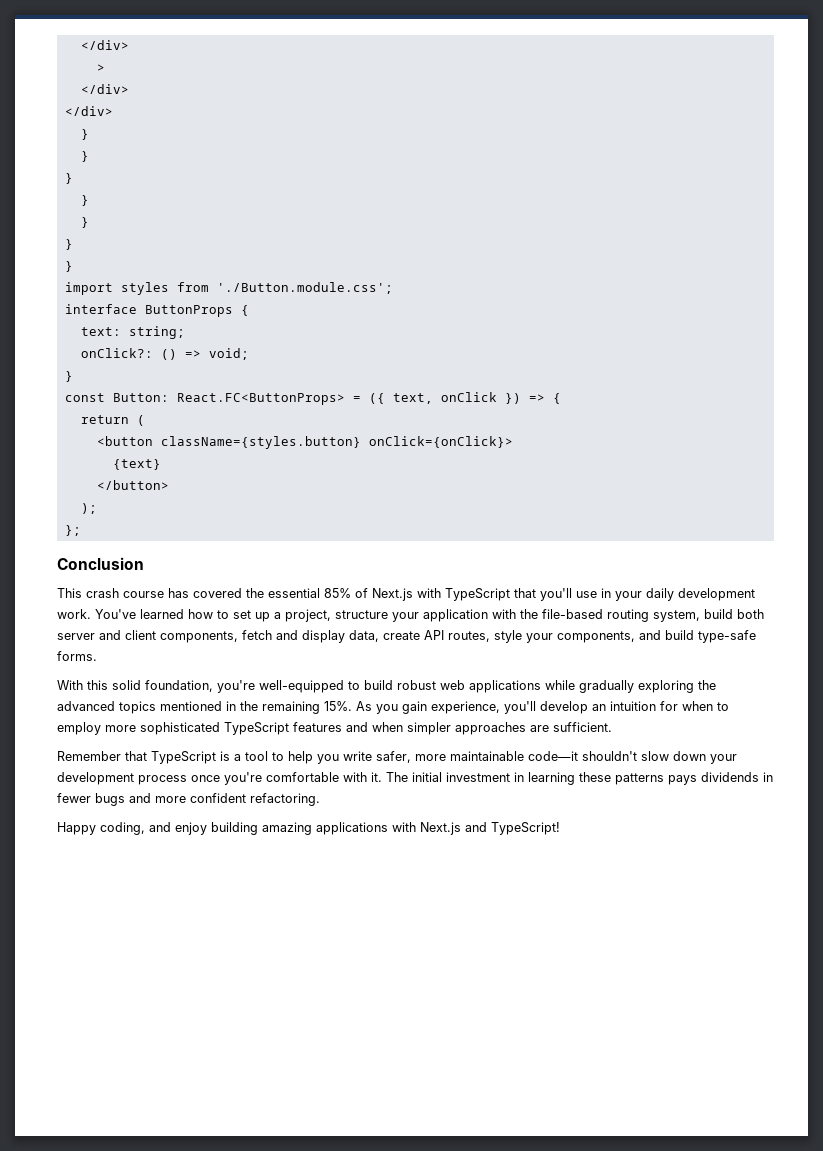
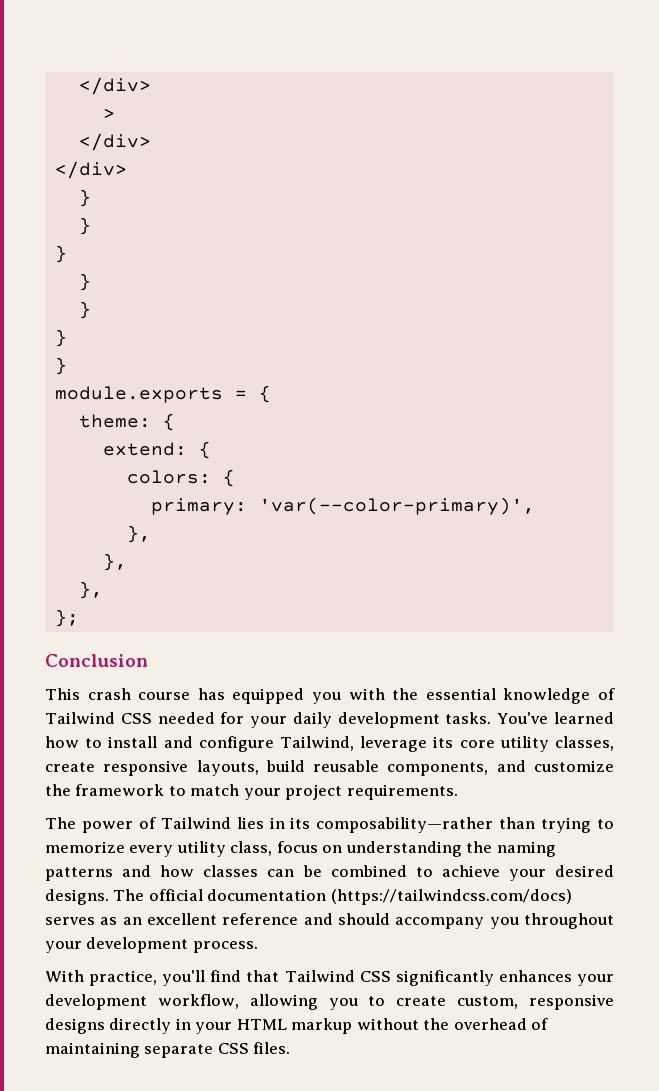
- import styles from './Button.module.css';
- interface ButtonProps {
- text: string;
- onClick?: () => void;
- }
- const Button: React.FC<ButtonProps> = ({ text, onClick }) => {
- return (
- <button className={styles.button} onClick={onClick}>
- {text}
- </button>
- );
+ module.exports = {
+ theme: {
+ extend: {
+ colors: {
+ primary: 'var(--color-primary)',
+ },
+ },
+ },
- This crash course has covered the essential 85% of Next.js with TypeScript that you'll use in your daily development work.
+ This crash course has equipped you with the essential knowledge of Tailwind CSS needed for your daily development tasks.
- You've learned how to set up a project, structure your application with the file-based routing system, build both server and client components, fetch and display data, create API routes, style your components, and build type-safe forms.
- With this solid foundation, you're well-equipped to build robust web applications while gradually exploring the advanced topics mentioned in the remaining 15%. As you gain experience, you'll develop an intuition for when to employ more sophisticated TypeScript features and when simpler approaches are sufficient.
- Remember that TypeScript is a tool to help you write safer, more maintainable code—it shouldn't slow down your development process once you're comfortable with it. The initial investment in learning these patterns pays dividends in fewer bugs and more confident refactoring.
- Happy coding, and enjoy building amazing applications with Next.js and TypeScript!
+ You've learned how to install and configure Tailwind, leverage its core utility classes, create responsive layouts, build reusable components, and customize the framework to match your project requirements.
+ The power of Tailwind lies in its composability—rather than trying to memorize every utility class, focus on understanding the naming patterns and how classes can be combined to achieve your desired designs. The official documentation (https://tailwindcss.com/docs) serves as an excellent reference and should accompany you throughout your development process.
+ With practice, you'll find that Tailwind CSS significantly enhances your development workflow, allowing you to create custom, responsive designs directly in your HTML markup without the overhead of maintaining separate CSS files.

